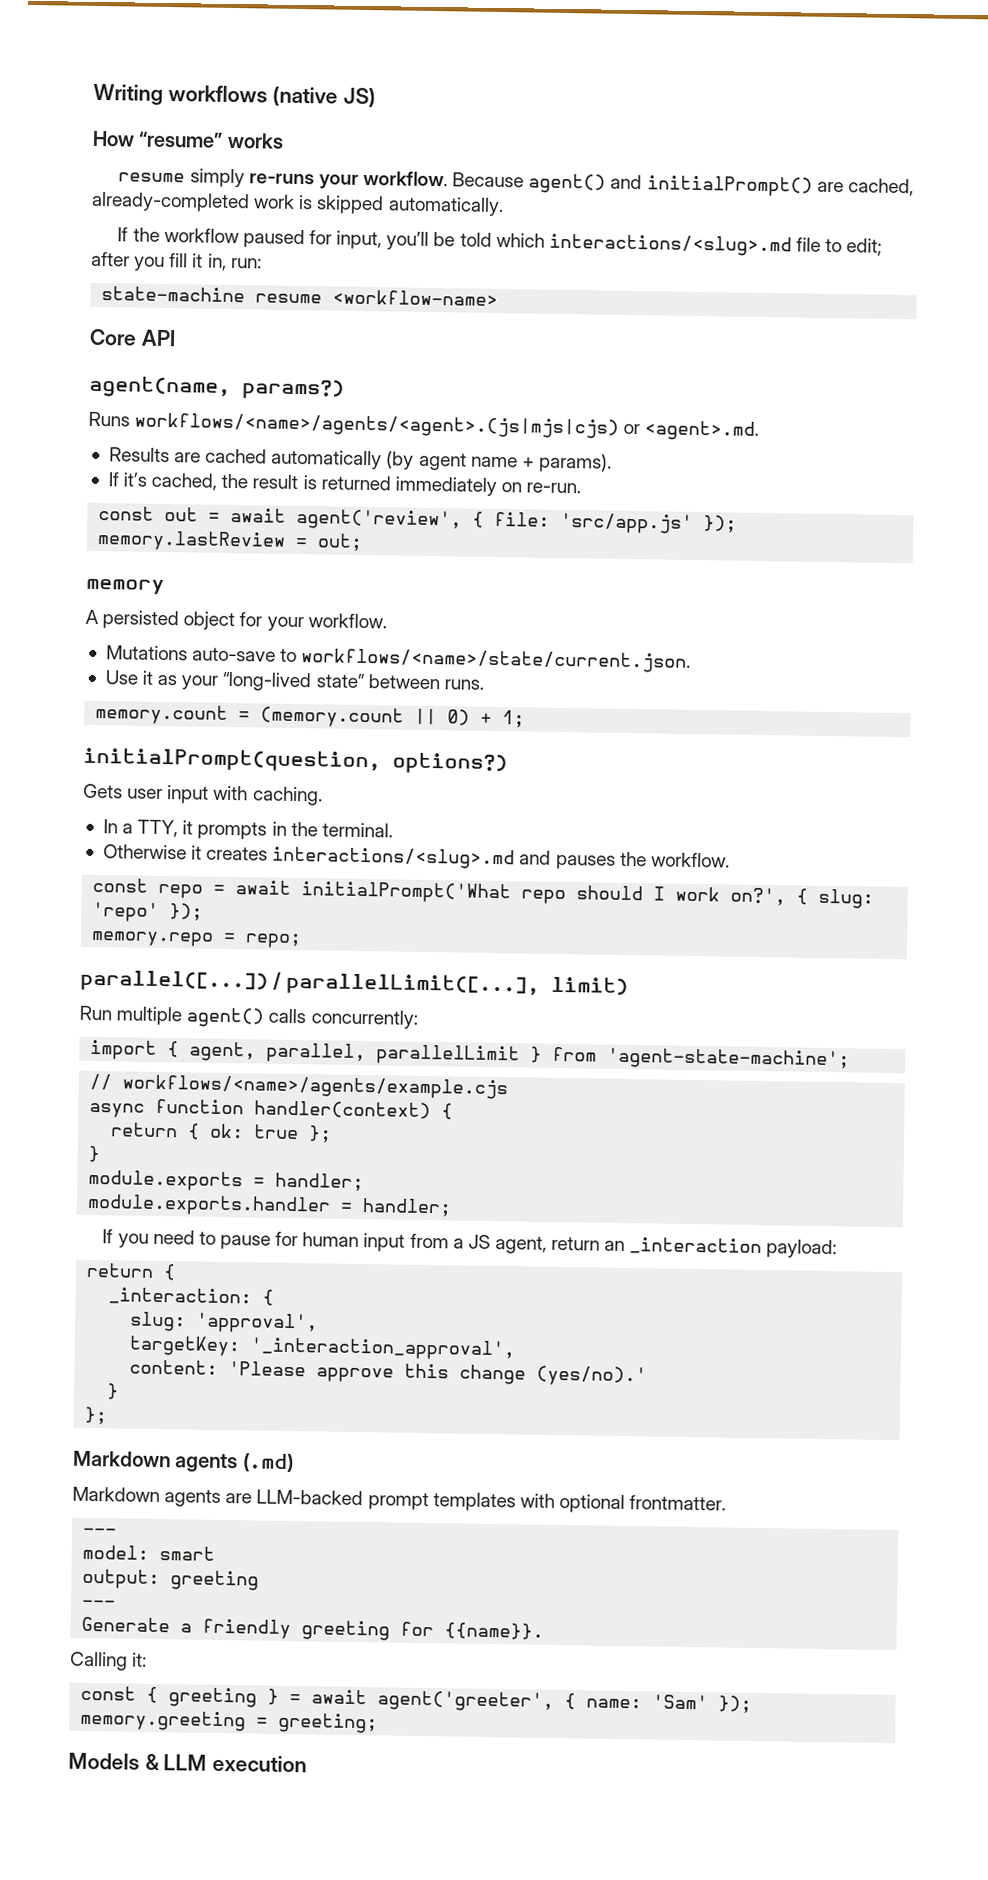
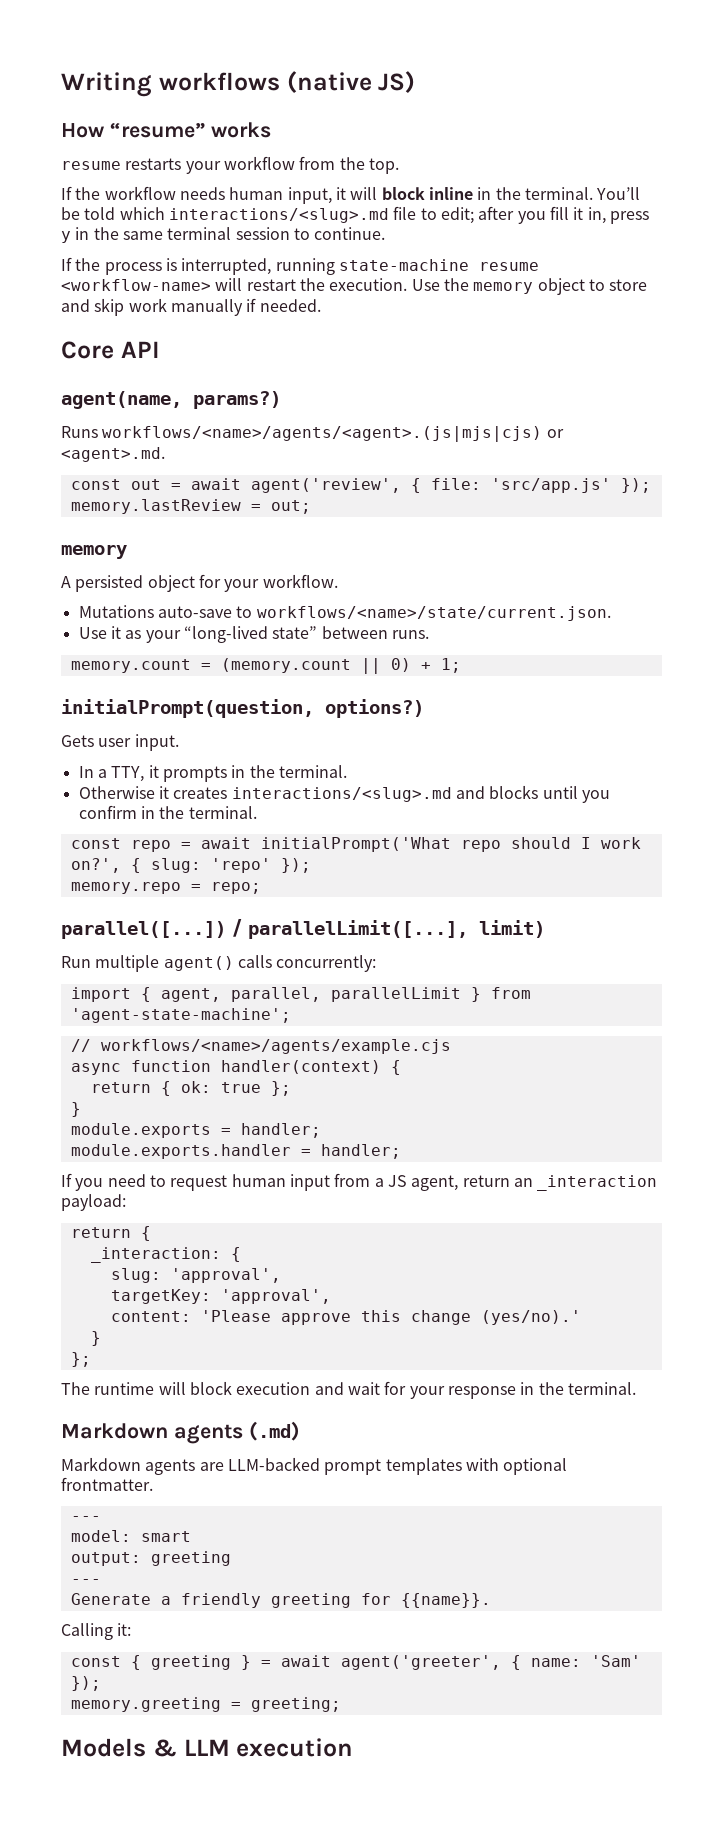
- resume simply re-runs your workflow. Because agent() and initialPrompt() are cached, already-completed work is skipped automatically.
- If the workflow paused for input, you’ll be told which interactions/<slug>.md file to edit; after you fill it in, run:
- state-machine resume <workflow-name>
+ resume restarts your workflow from the top.
+ If the workflow needs human input, it will block inline in the terminal. You’ll be told which interactions/<slug>.md file to edit; after you fill it in, press y in the same terminal session to continue.
+ If the process is interrupted, running state-machine resume <workflow-name> will restart the execution. Use the memory object to store and skip work manually if needed.
- Results are cached automatically (by agent name + params).
- If it’s cached, the result is returned immediately on re-run.
- Gets user input with caching.
+ Gets user input.
- Otherwise it creates interactions/<slug>.md and pauses the workflow.
+ Otherwise it creates interactions/<slug>.md and blocks until you confirm in the terminal.
- If you need to pause for human input from a JS agent, return an _interaction payload:
+ If you need to request human input from a JS agent, return an _interaction payload:
- targetKey: '_interaction_approval',
+ targetKey: 'approval',
+ The runtime will block execution and wait for your response in the terminal.

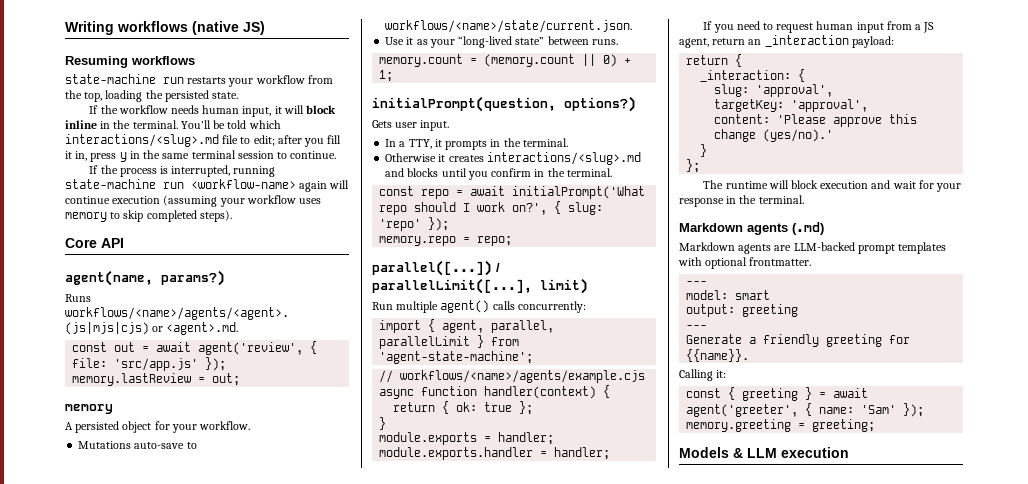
- How “resume” works
- resume restarts your workflow from the top.
+ Resuming workflows
+ state-machine run restarts your workflow from the top, loading the persisted state.
- If the process is interrupted, running state-machine resume <workflow-name> will restart the execution. Use the memory object to store and skip work manually if needed.
+ If the process is interrupted, running state-machine run <workflow-name> again will continue execution (assuming your workflow uses memory to skip completed steps).

